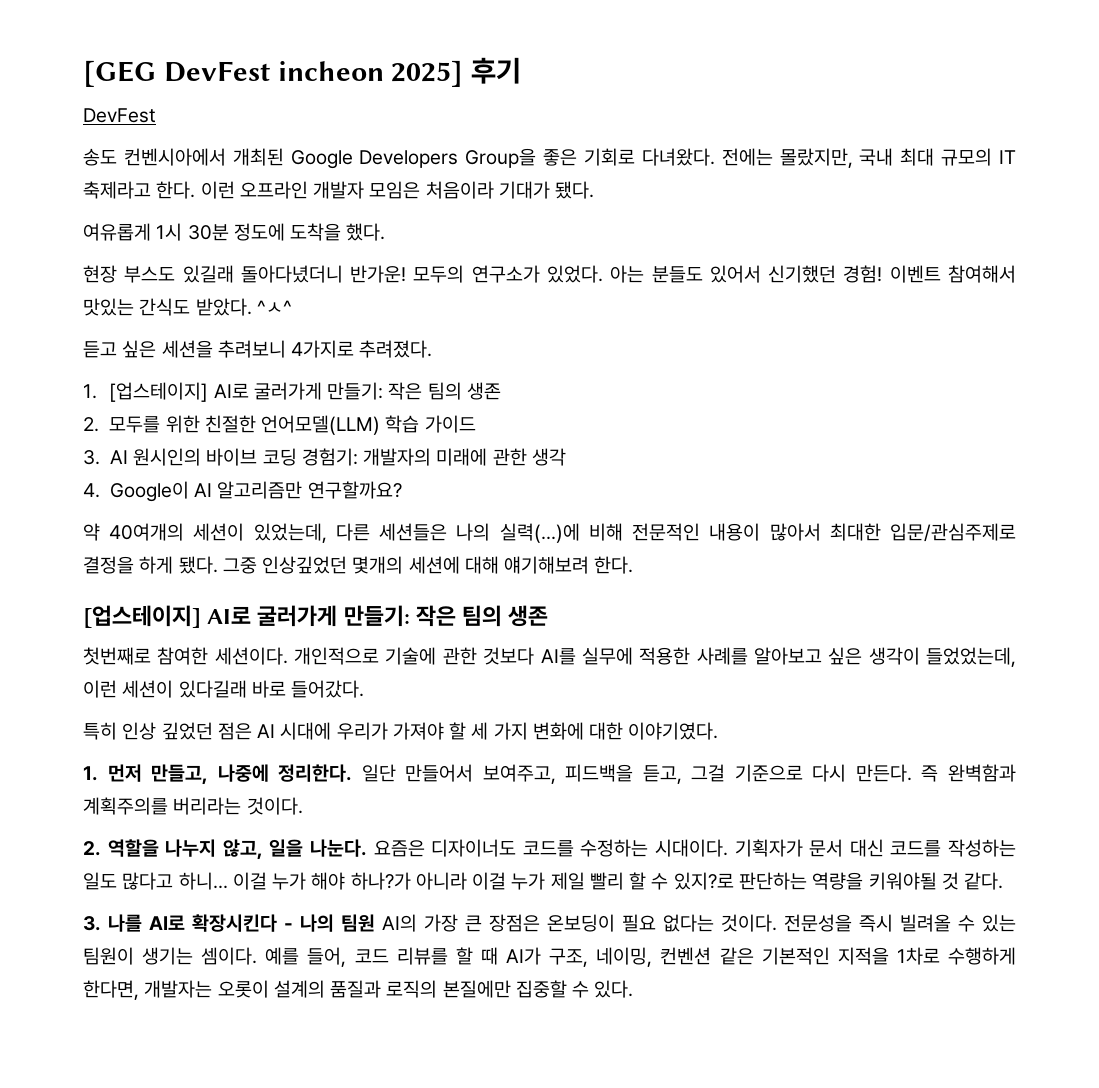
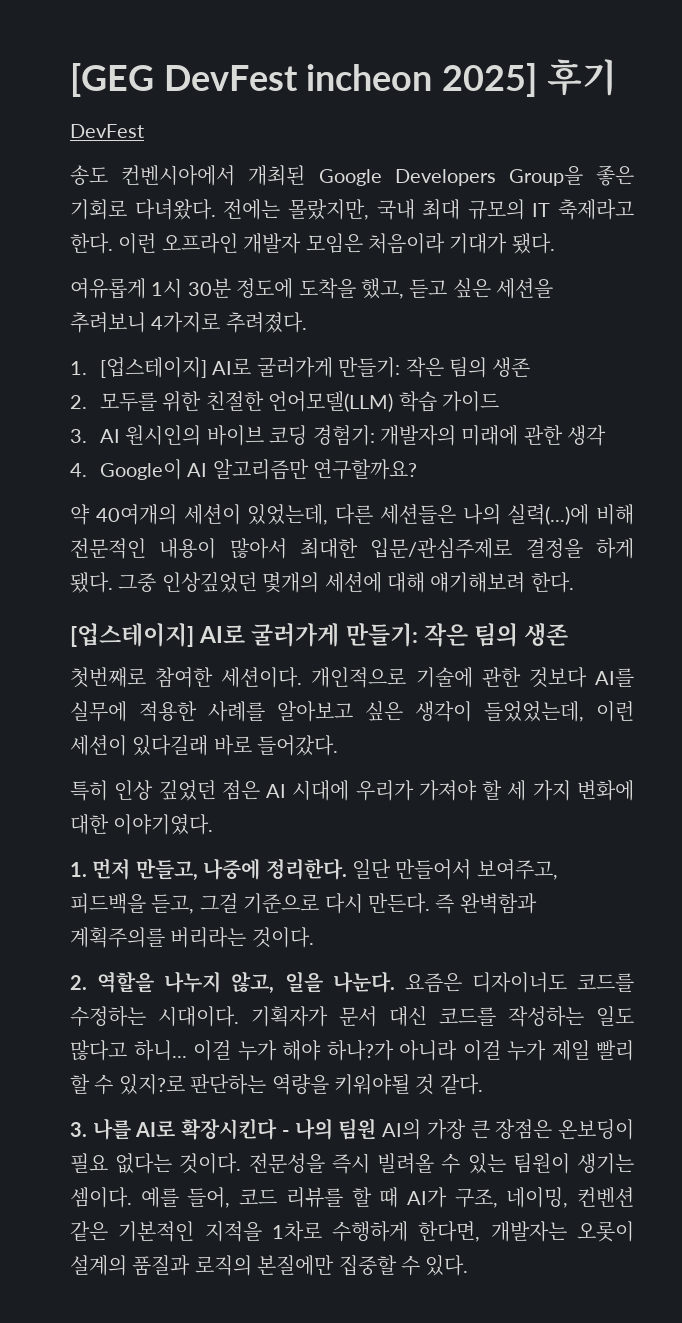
- 여유롭게 1시 30분 정도에 도착을 했다.
- 현장 부스도 있길래 돌아다녔더니 반가운! 모두의 연구소가 있었다. 아는 분들도 있어서 신기했던 경험! 이벤트 참여해서 맛있는 간식도 받았다. ^ㅅ^
- 듣고 싶은 세션을 추려보니 4가지로 추려졌다.
+ 여유롭게 1시 30분 정도에 도착을 했고, 듣고 싶은 세션을 추려보니 4가지로 추려졌다.

